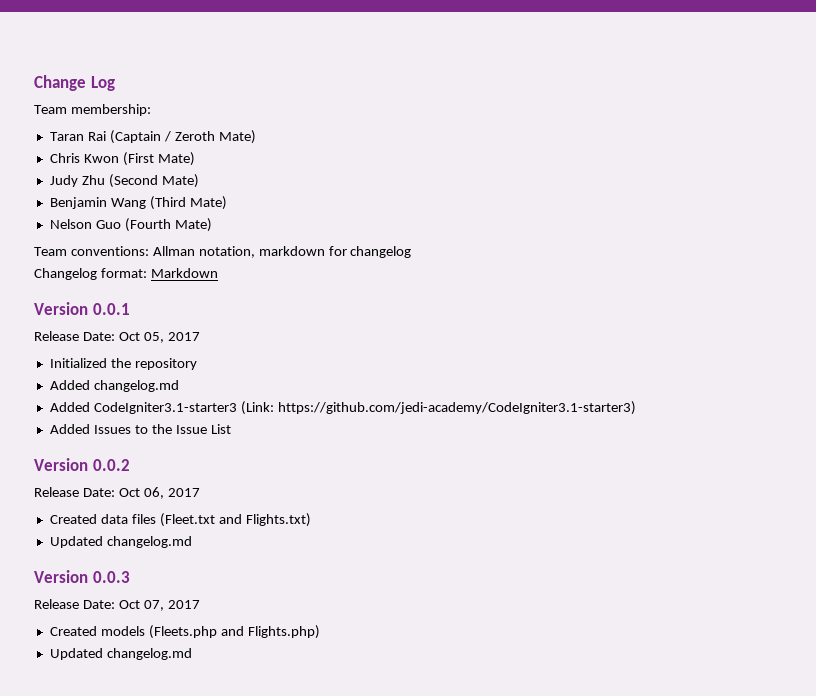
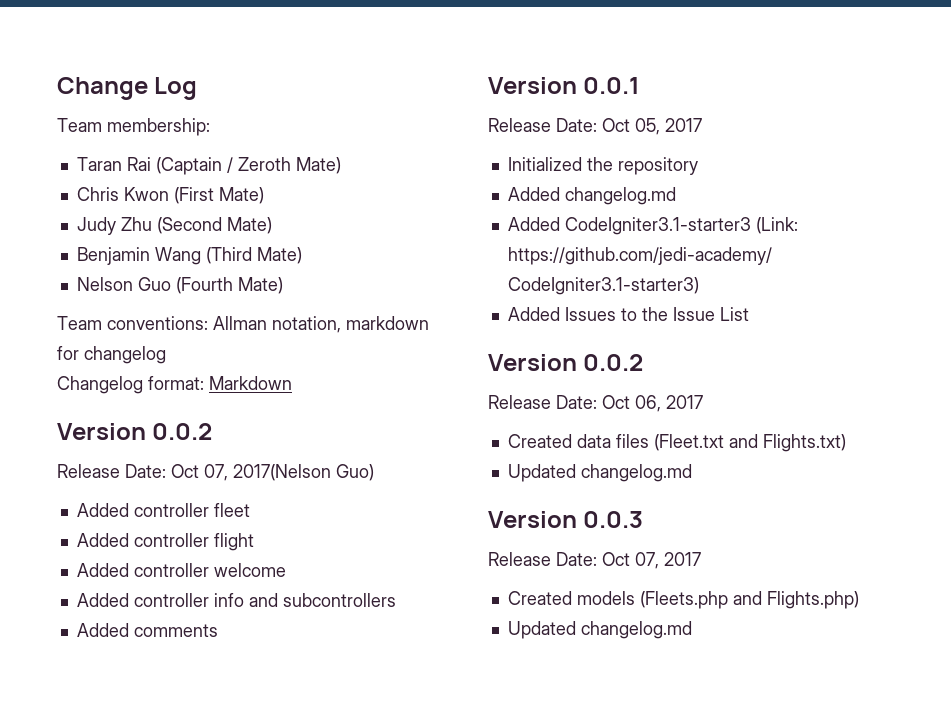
  Changelog format: Markdown
+ Version 0.0.2
+ Release Date: Oct 07, 2017(Nelson Guo)
+ Added controller fleet
+ Added controller flight
+ Added controller welcome
+ Added controller info and subcontrollers
+ Added comments

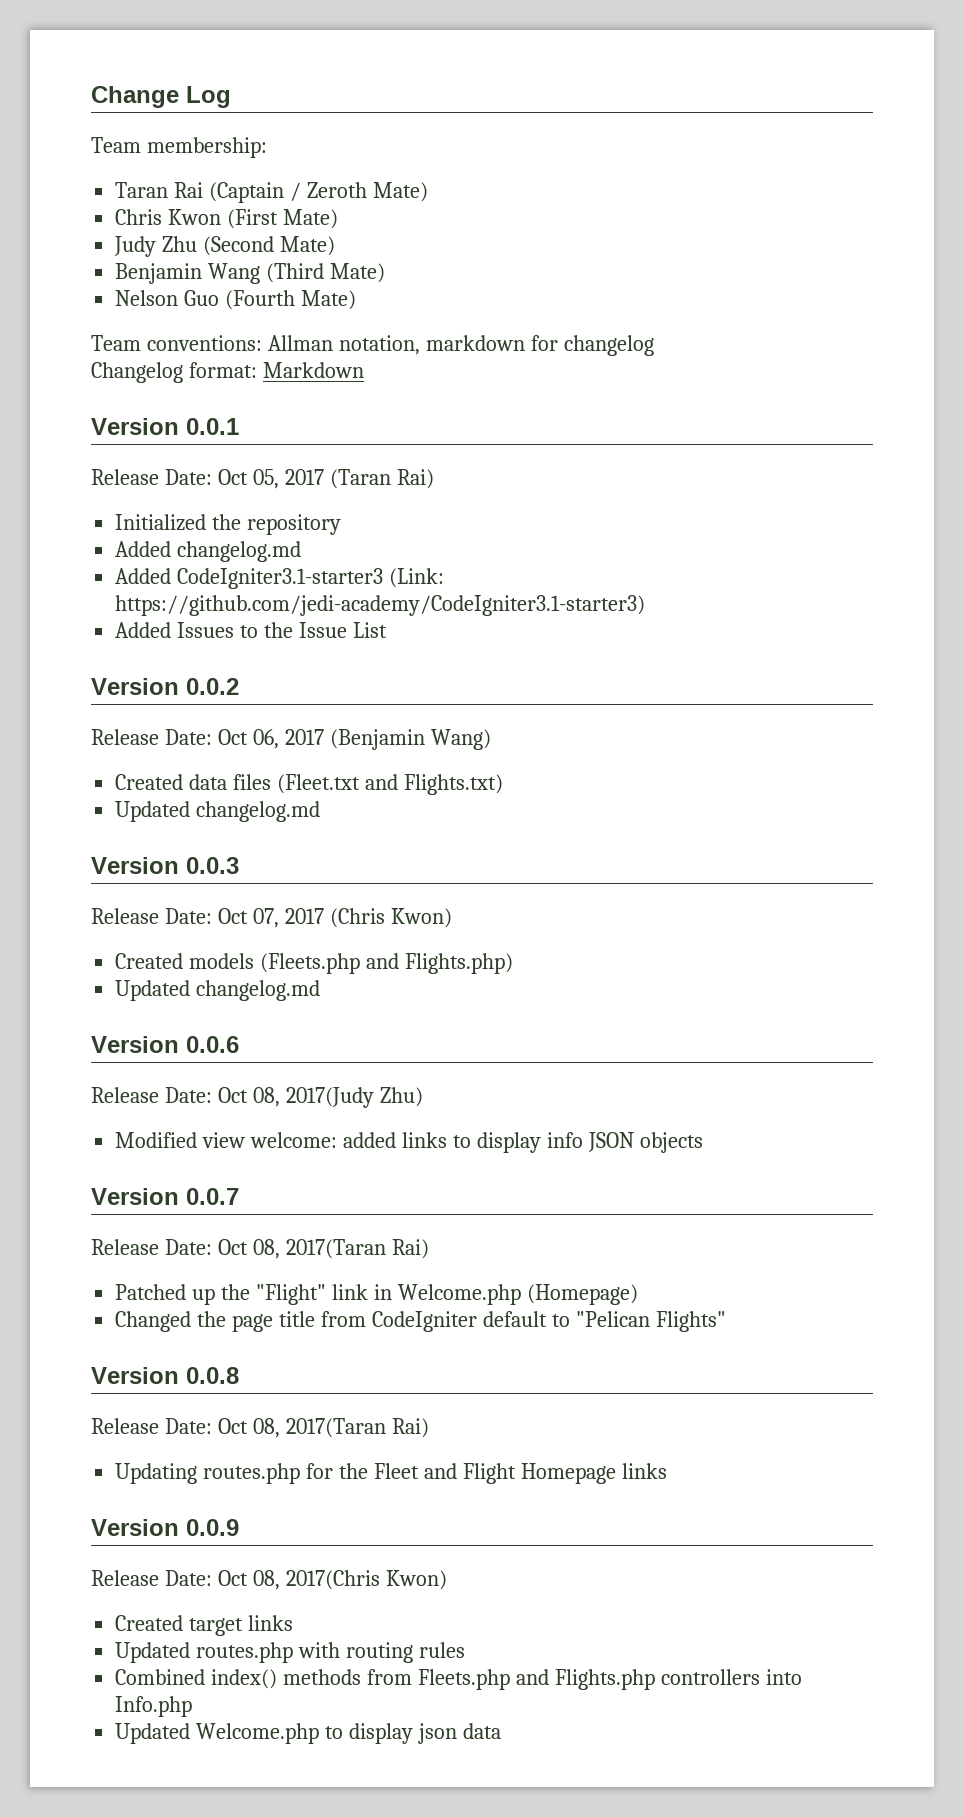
  Changelog format: Markdown
- Version 0.0.2
- Release Date: Oct 07, 2017(Nelson Guo)
- Added controller fleet
- Added controller flight
- Added controller welcome
- Added controller info and subcontrollers
- Added comments
- Release Date: Oct 05, 2017
+ Release Date: Oct 05, 2017 (Taran Rai)
- Release Date: Oct 06, 2017
+ Release Date: Oct 06, 2017 (Benjamin Wang)
- Release Date: Oct 07, 2017
+ Release Date: Oct 07, 2017 (Chris Kwon)
+ Version 0.0.6
+ Release Date: Oct 08, 2017(Judy Zhu)
+ Modified view welcome: added links to display info JSON objects
+ Version 0.0.7
+ Release Date: Oct 08, 2017(Taran Rai)
+ Patched up the "Flight" link in Welcome.php (Homepage)
+ Changed the page title from CodeIgniter default to "Pelican Flights"
+ Version 0.0.8
+ Release Date: Oct 08, 2017(Taran Rai)
+ Updating routes.php for the Fleet and Flight Homepage links
+ Version 0.0.9
+ Release Date: Oct 08, 2017(Chris Kwon)
+ Created target links
+ Updated routes.php with routing rules
+ Combined index() methods from Fleets.php and Flights.php controllers into Info.php
+ Updated Welcome.php to display json data

